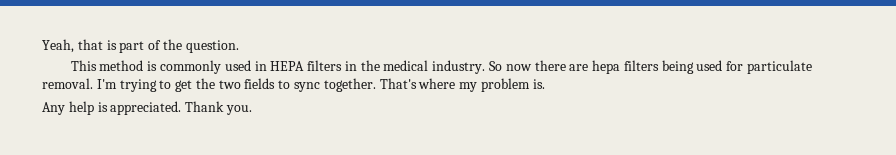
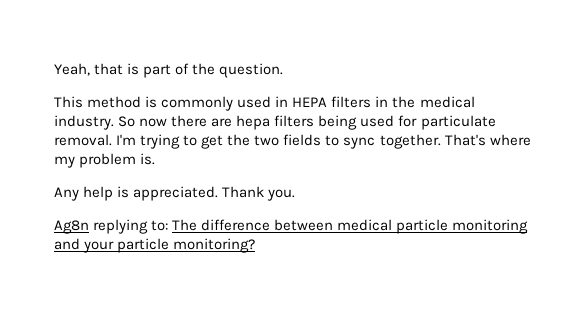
+ Ag8n replying to: The difference between medical particle monitoring and your particle monitoring?

